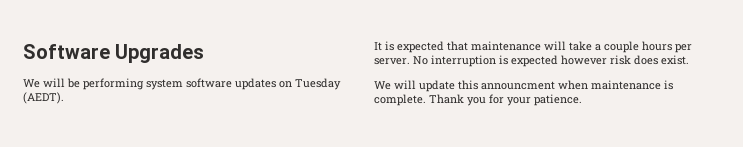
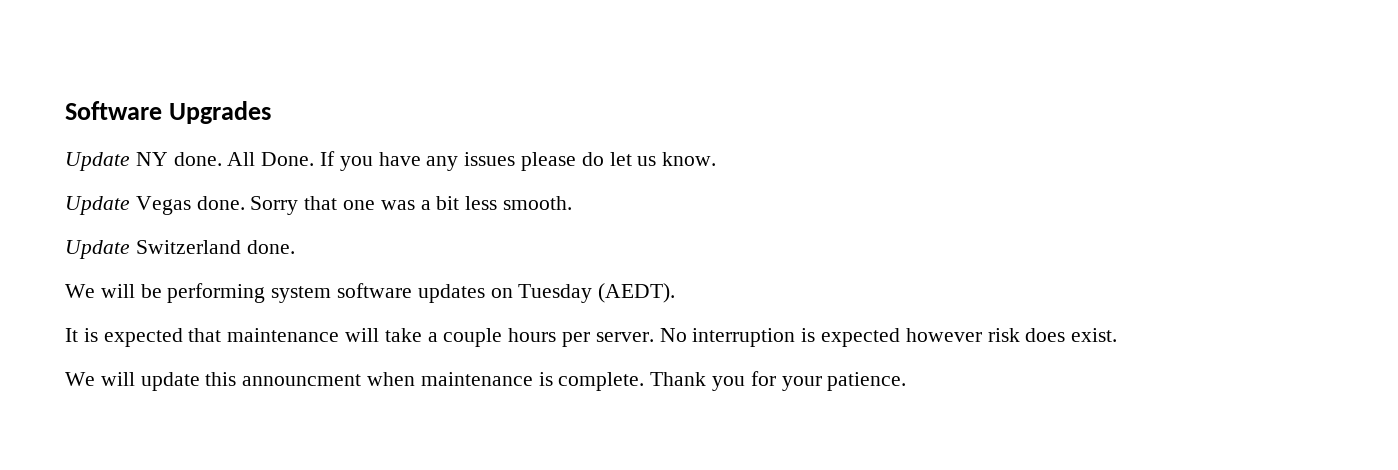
+ Update NY done. All Done. If you have any issues please do let us know.
+ Update Vegas done. Sorry that one was a bit less smooth.
+ Update Switzerland done.

